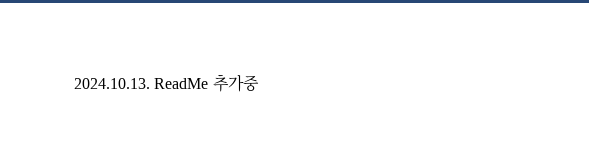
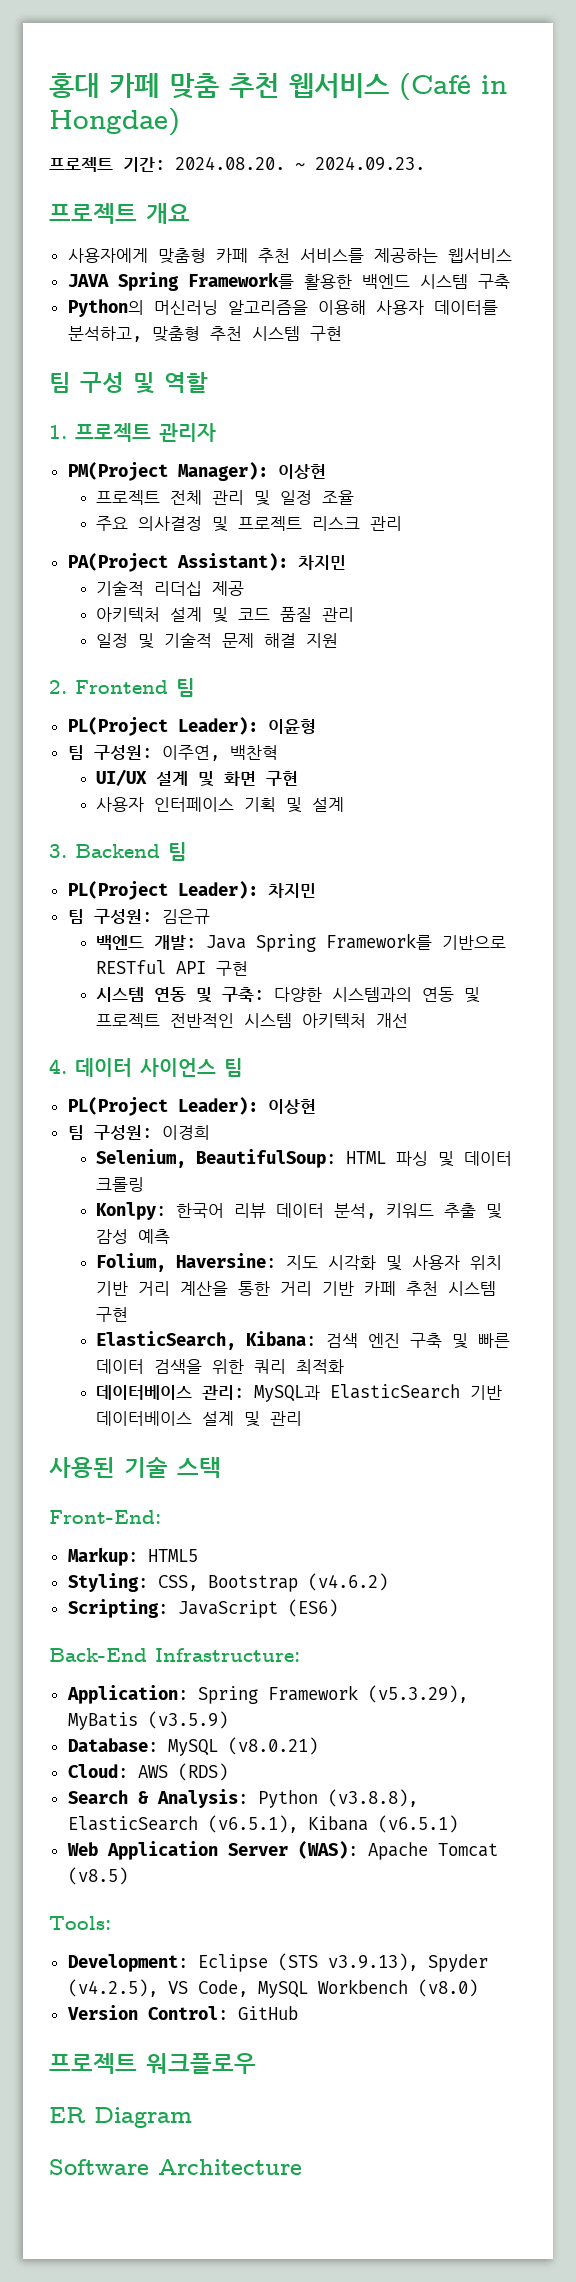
- 2024.10.13. ReadMe 추가중
+ 홍대 카페 맞춤 추천 웹서비스 (Café in Hongdae)
+ 프로젝트 기간: 2024.08.20. ~ 2024.09.23.
+ 프로젝트 개요
+ 사용자에게 맞춤형 카페 추천 서비스를 제공하는 웹서비스
+ JAVA Spring Framework를 활용한 백엔드 시스템 구축
+ Python의 머신러닝 알고리즘을 이용해 사용자 데이터를 분석하고, 맞춤형 추천 시스템 구현
+ 팀 구성 및 역할
+ 1. 프로젝트 관리자
+ PM(Project Manager): 이상현
+ 프로젝트 전체 관리 및 일정 조율
+ 주요 의사결정 및 프로젝트 리스크 관리
+ PA(Project Assistant): 차지민
+ 기술적 리더십 제공
+ 아키텍처 설계 및 코드 품질 관리
+ 일정 및 기술적 문제 해결 지원
+ 2. Frontend 팀
+ PL(Project Leader): 이윤형
+ 팀 구성원: 이주연, 백찬혁
+ UI/UX 설계 및 화면 구현
+ 사용자 인터페이스 기획 및 설계
+ 3. Backend 팀
+ PL(Project Leader): 차지민
+ 팀 구성원: 김은규
+ 백엔드 개발: Java Spring Framework를 기반으로 RESTful API 구현
+ 시스템 연동 및 구축: 다양한 시스템과의 연동 및 프로젝트 전반적인 시스템 아키텍처 개선
+ 4. 데이터 사이언스 팀
+ PL(Project Leader): 이상현
+ 팀 구성원: 이경희
+ Selenium, BeautifulSoup: HTML 파싱 및 데이터 크롤링
+ Konlpy: 한국어 리뷰 데이터 분석, 키워드 추출 및 감성 예측
+ Folium, Haversine: 지도 시각화 및 사용자 위치 기반 거리 계산을 통한 거리 기반 카페 추천 시스템 구현
+ ElasticSearch, Kibana: 검색 엔진 구축 및 빠른 데이터 검색을 위한 쿼리 최적화
+ 데이터베이스 관리: MySQL과 ElasticSearch 기반 데이터베이스 설계 및 관리
+ 사용된 기술 스택
+ Front-End:
+ Markup: HTML5
+ Styling: CSS, Bootstrap (v4.6.2)
+ Scripting: JavaScript (ES6)
+ Back-End Infrastructure:
+ Application: Spring Framework (v5.3.29), MyBatis (v3.5.9)
+ Database: MySQL (v8.0.21)
+ Cloud: AWS (RDS)
+ Search & Analysis: Python (v3.8.8), ElasticSearch (v6.5.1), Kibana (v6.5.1)
+ Web Application Server (WAS): Apache Tomcat (v8.5)
+ Tools:
+ Development: Eclipse (STS v3.9.13), Spyder (v4.2.5), VS Code, MySQL Workbench (v8.0)
+ Version Control: GitHub
+ 프로젝트 워크플로우
+ ER Diagram
+ Software Architecture

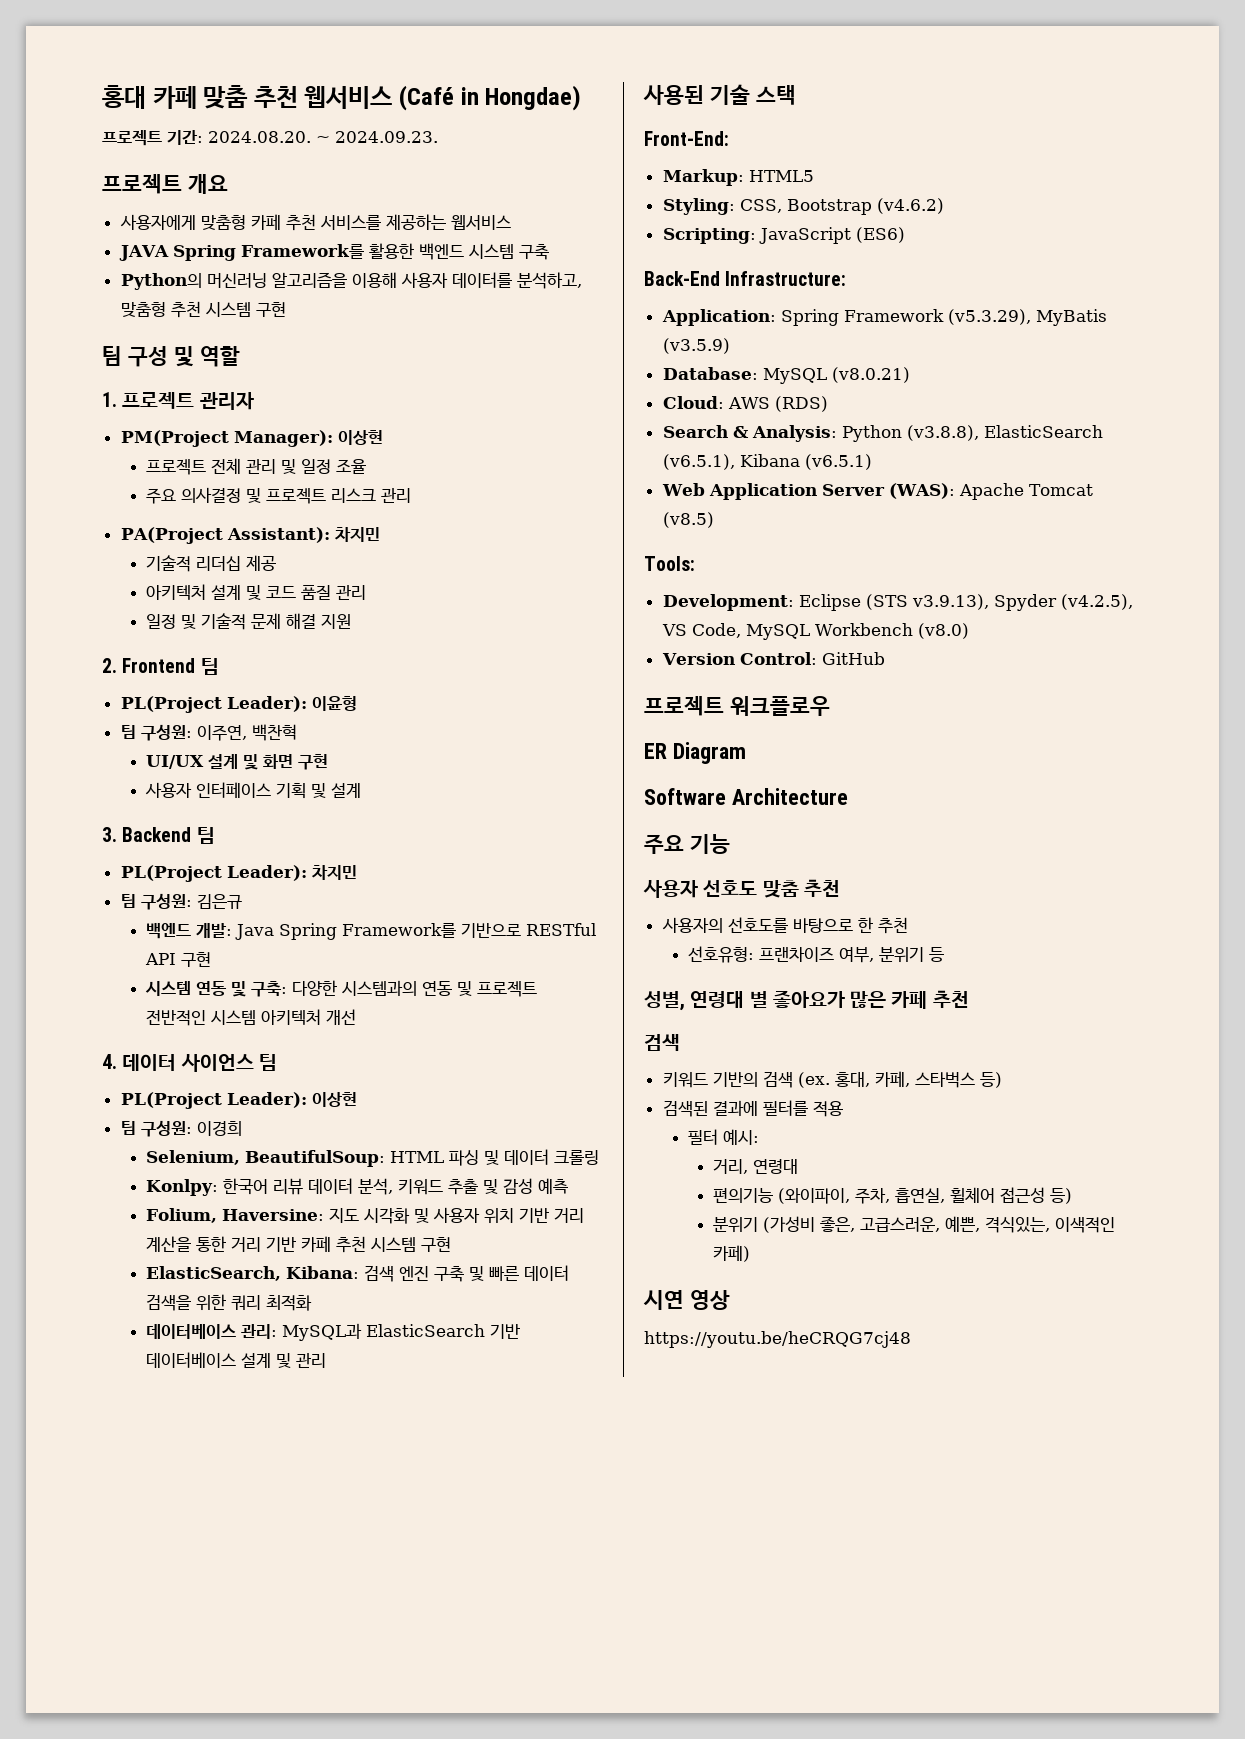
+ 주요 기능
+ 사용자 선호도 맞춤 추천
+ 사용자의 선호도를 바탕으로 한 추천
+ 선호유형: 프랜차이즈 여부, 분위기 등
+ 성별, 연령대 별 좋아요가 많은 카페 추천
+ 검색
+ 키워드 기반의 검색 (ex. 홍대, 카페, 스타벅스 등)
+ 검색된 결과에 필터를 적용
+ 필터 예시:
+ 거리, 연령대
+ 편의기능 (와이파이, 주차, 흡연실, 휠체어 접근성 등)
+ 분위기 (가성비 좋은, 고급스러운, 예쁜, 격식있는, 이색적인 카페)
+ 시연 영상
+ https://youtu.be/heCRQG7cj48

